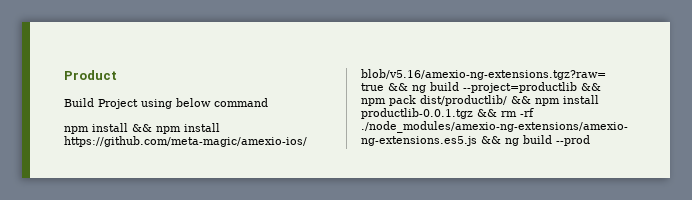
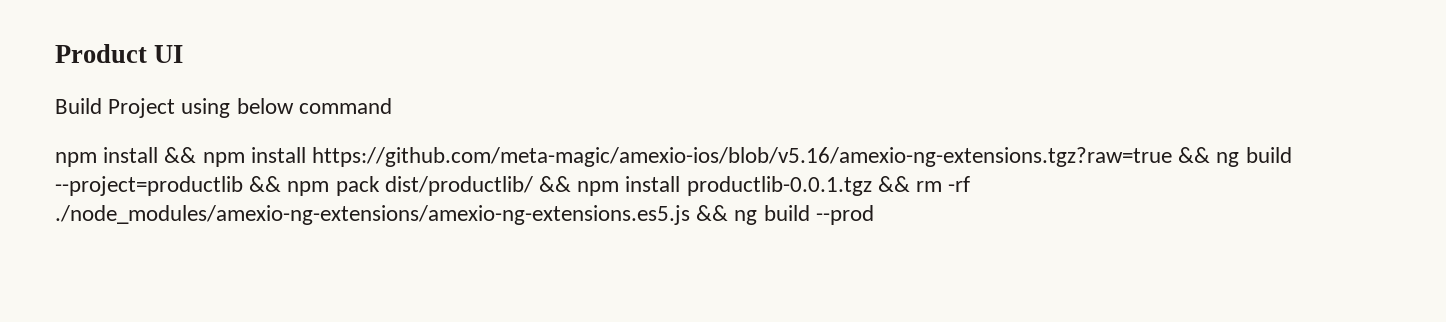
- Product
+ Product UI

